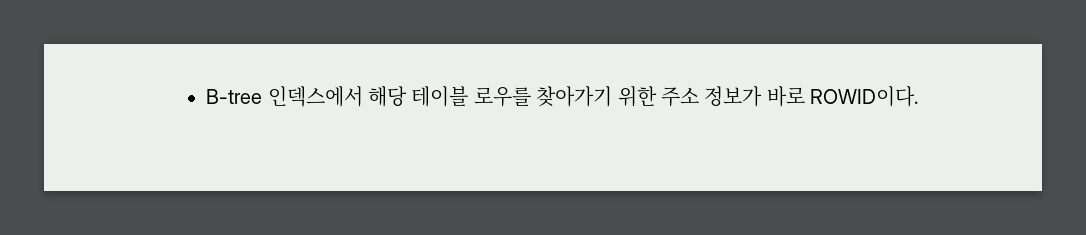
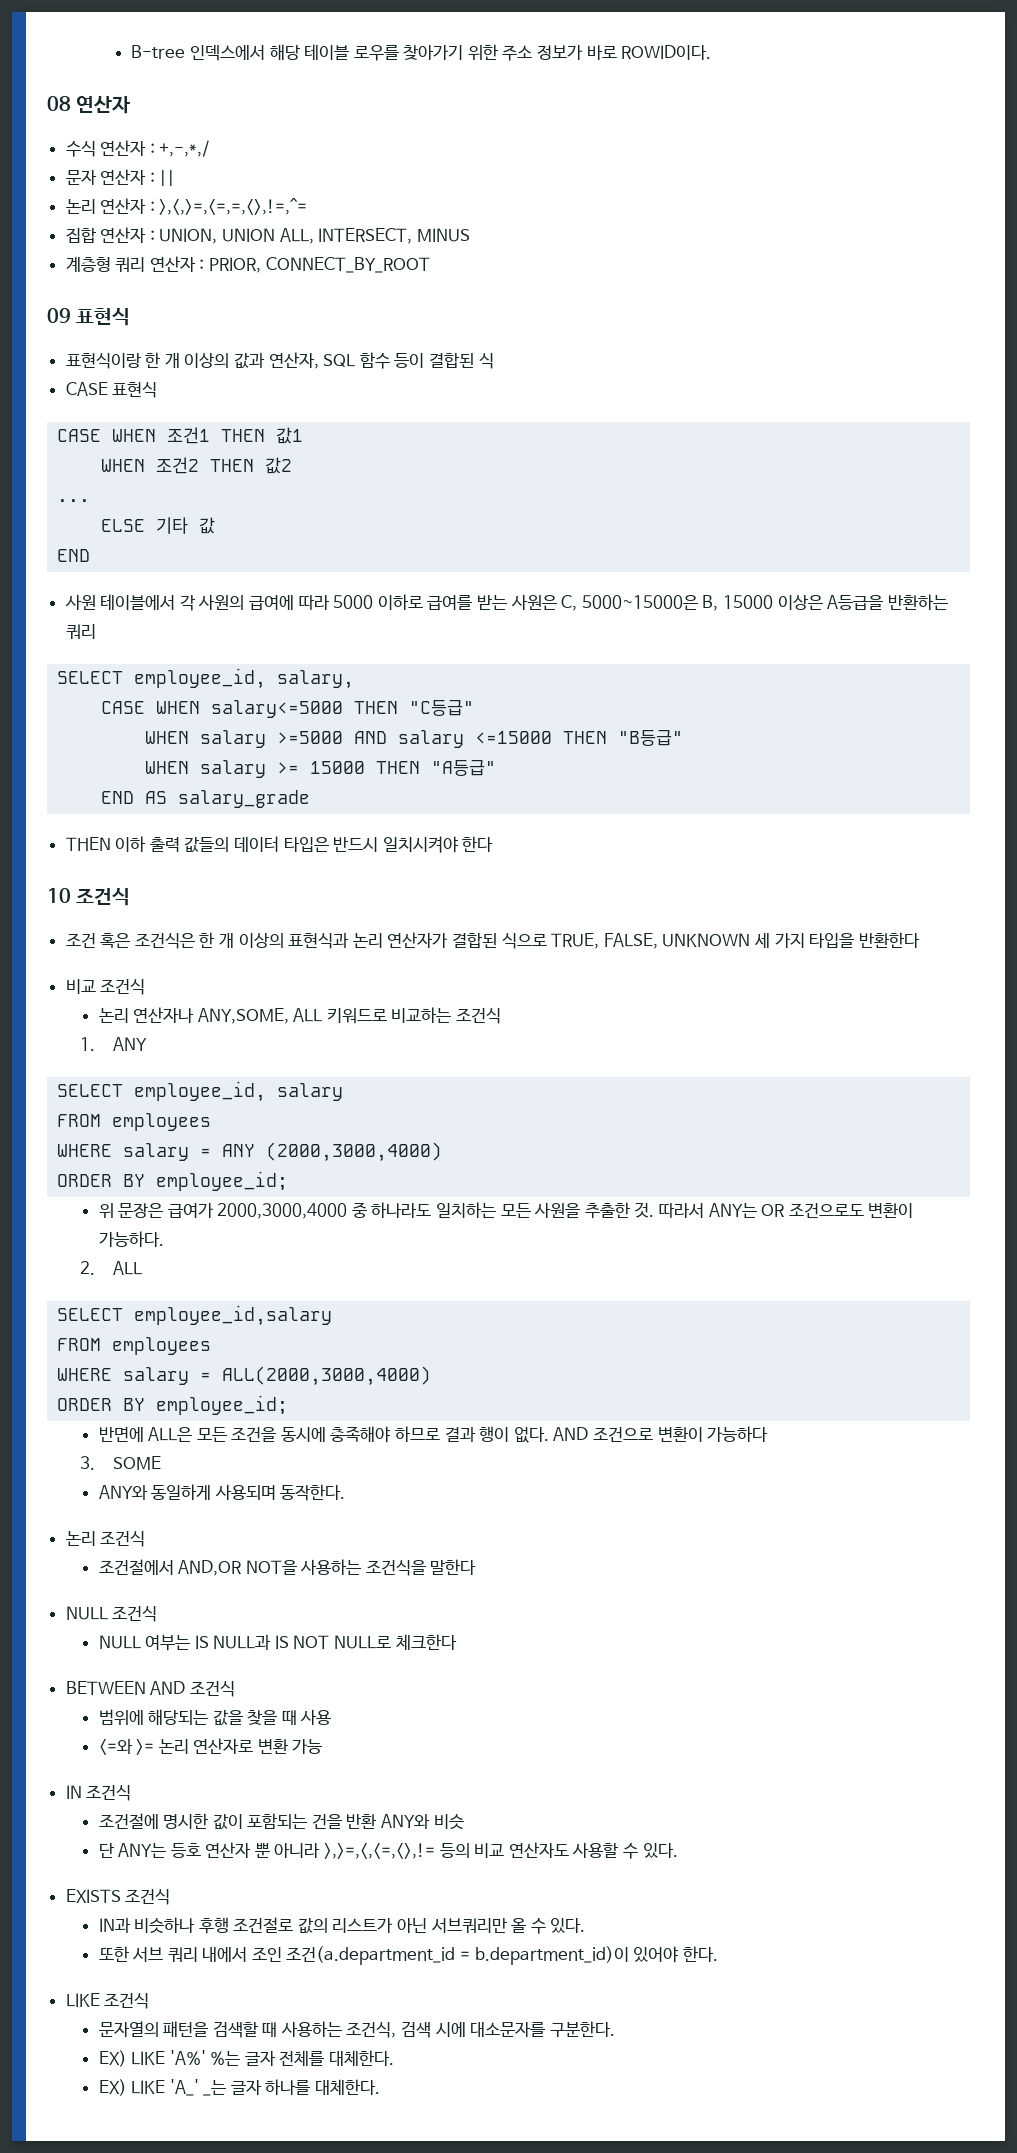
+ 08 연산자
+ 수식 연산자 : +,-,*,/
+ 문자 연산자 : ||
+ 논리 연산자 : >,<,>=,<=,=,<>,!=,^=
+ 집합 연산자 : UNION, UNION ALL, INTERSECT, MINUS
+ 계층형 쿼리 연산자 : PRIOR, CONNECT_BY_ROOT
+ 09 표현식
+ 표현식이랑 한 개 이상의 값과 연산자, SQL 함수 등이 결합된 식
+ CASE 표현식
+ CASE WHEN 조건1 THEN 값1
+ WHEN 조건2 THEN 값2
+ ...
+ ELSE 기타 값
+ END
+ 사원 테이블에서 각 사원의 급여에 따라 5000 이하로 급여를 받는 사원은 C, 5000~15000은 B, 15000 이상은 A등급을 반환하는 쿼리
+ SELECT employee_id, salary,
+ CASE WHEN salary<=5000 THEN "C등급"
+ WHEN salary >=5000 AND salary <=15000 THEN "B등급"
+ WHEN salary >= 15000 THEN "A등급"
+ END AS salary_grade
+ THEN 이하 출력 값들의 데이터 타입은 반드시 일치시켜야 한다
+ 10 조건식
+ 조건 혹은 조건식은 한 개 이상의 표현식과 논리 연산자가 결합된 식으로 TRUE, FALSE, UNKNOWN 세 가지 타입을 반환한다
+ 비교 조건식
+ 논리 연산자나 ANY,SOME, ALL 키워드로 비교하는 조건식
+ 1. ANY
+ SELECT employee_id, salary
+ FROM employees
+ WHERE salary = ANY (2000,3000,4000)
+ ORDER BY employee_id;
+ 위 문장은 급여가 2000,3000,4000 중 하나라도 일치하는 모든 사원을 추출한 것. 따라서 ANY는 OR 조건으로도 변환이 가능하다.
+ 2. ALL
+ SELECT employee_id,salary
+ FROM employees
+ WHERE salary = ALL(2000,3000,4000)
+ ORDER BY employee_id;
+ 반면에 ALL은 모든 조건을 동시에 충족해야 하므로 결과 행이 없다. AND 조건으로 변환이 가능하다
+ 3. SOME
+ ANY와 동일하게 사용되며 동작한다.
+ 논리 조건식
+ 조건절에서 AND,OR NOT을 사용하는 조건식을 말한다
+ NULL 조건식
+ NULL 여부는 IS NULL과 IS NOT NULL로 체크한다
+ BETWEEN AND 조건식
+ 범위에 해당되는 값을 찾을 때 사용
+ <=와 >= 논리 연산자로 변환 가능
+ IN 조건식
+ 조건절에 명시한 값이 포함되는 건을 반환 ANY와 비슷
+ 단 ANY는 등호 연산자 뿐 아니라 >,>=,<,<=,<>,!= 등의 비교 연산자도 사용할 수 있다.
+ EXISTS 조건식
+ IN과 비슷하나 후행 조건절로 값의 리스트가 아닌 서브쿼리만 올 수 있다.
+ 또한 서브 쿼리 내에서 조인 조건(a.department_id = b.department_id)이 있어야 한다.
+ LIKE 조건식
+ 문자열의 패턴을 검색할 때 사용하는 조건식, 검색 시에 대소문자를 구분한다.
+ EX) LIKE 'A%' %는 글자 전체를 대체한다.
+ EX) LIKE 'A_' _는 글자 하나를 대체한다.

